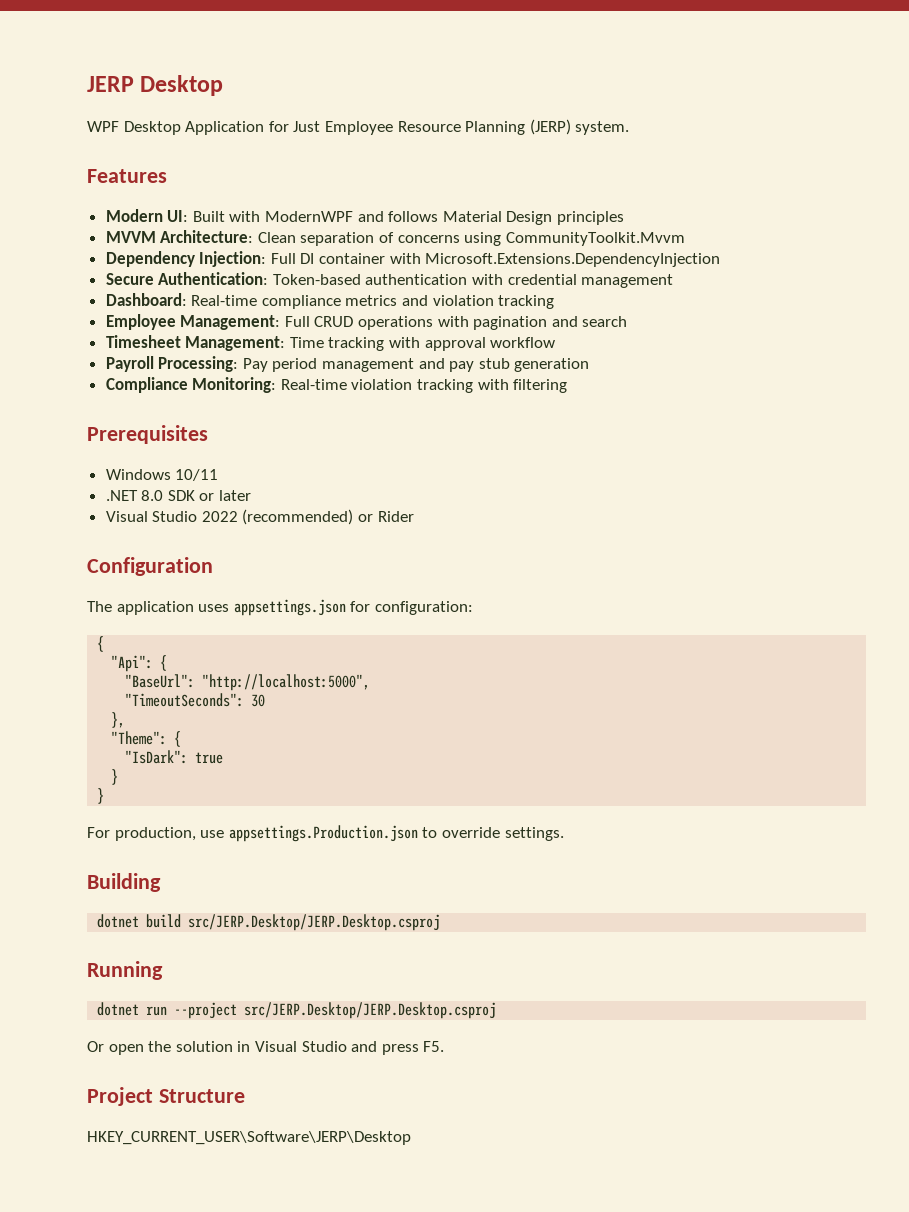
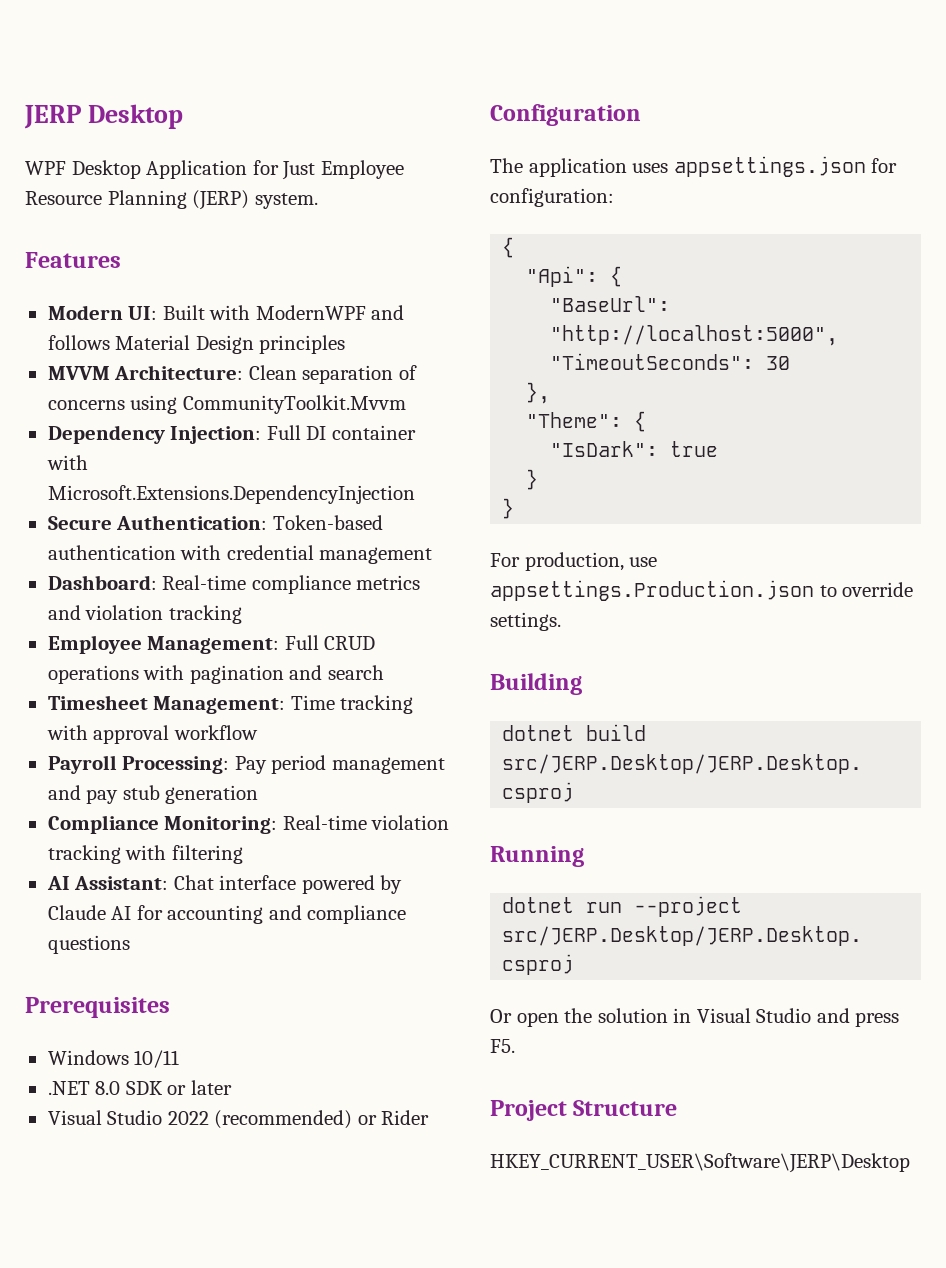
+ AI Assistant: Chat interface powered by Claude AI for accounting and compliance questions

